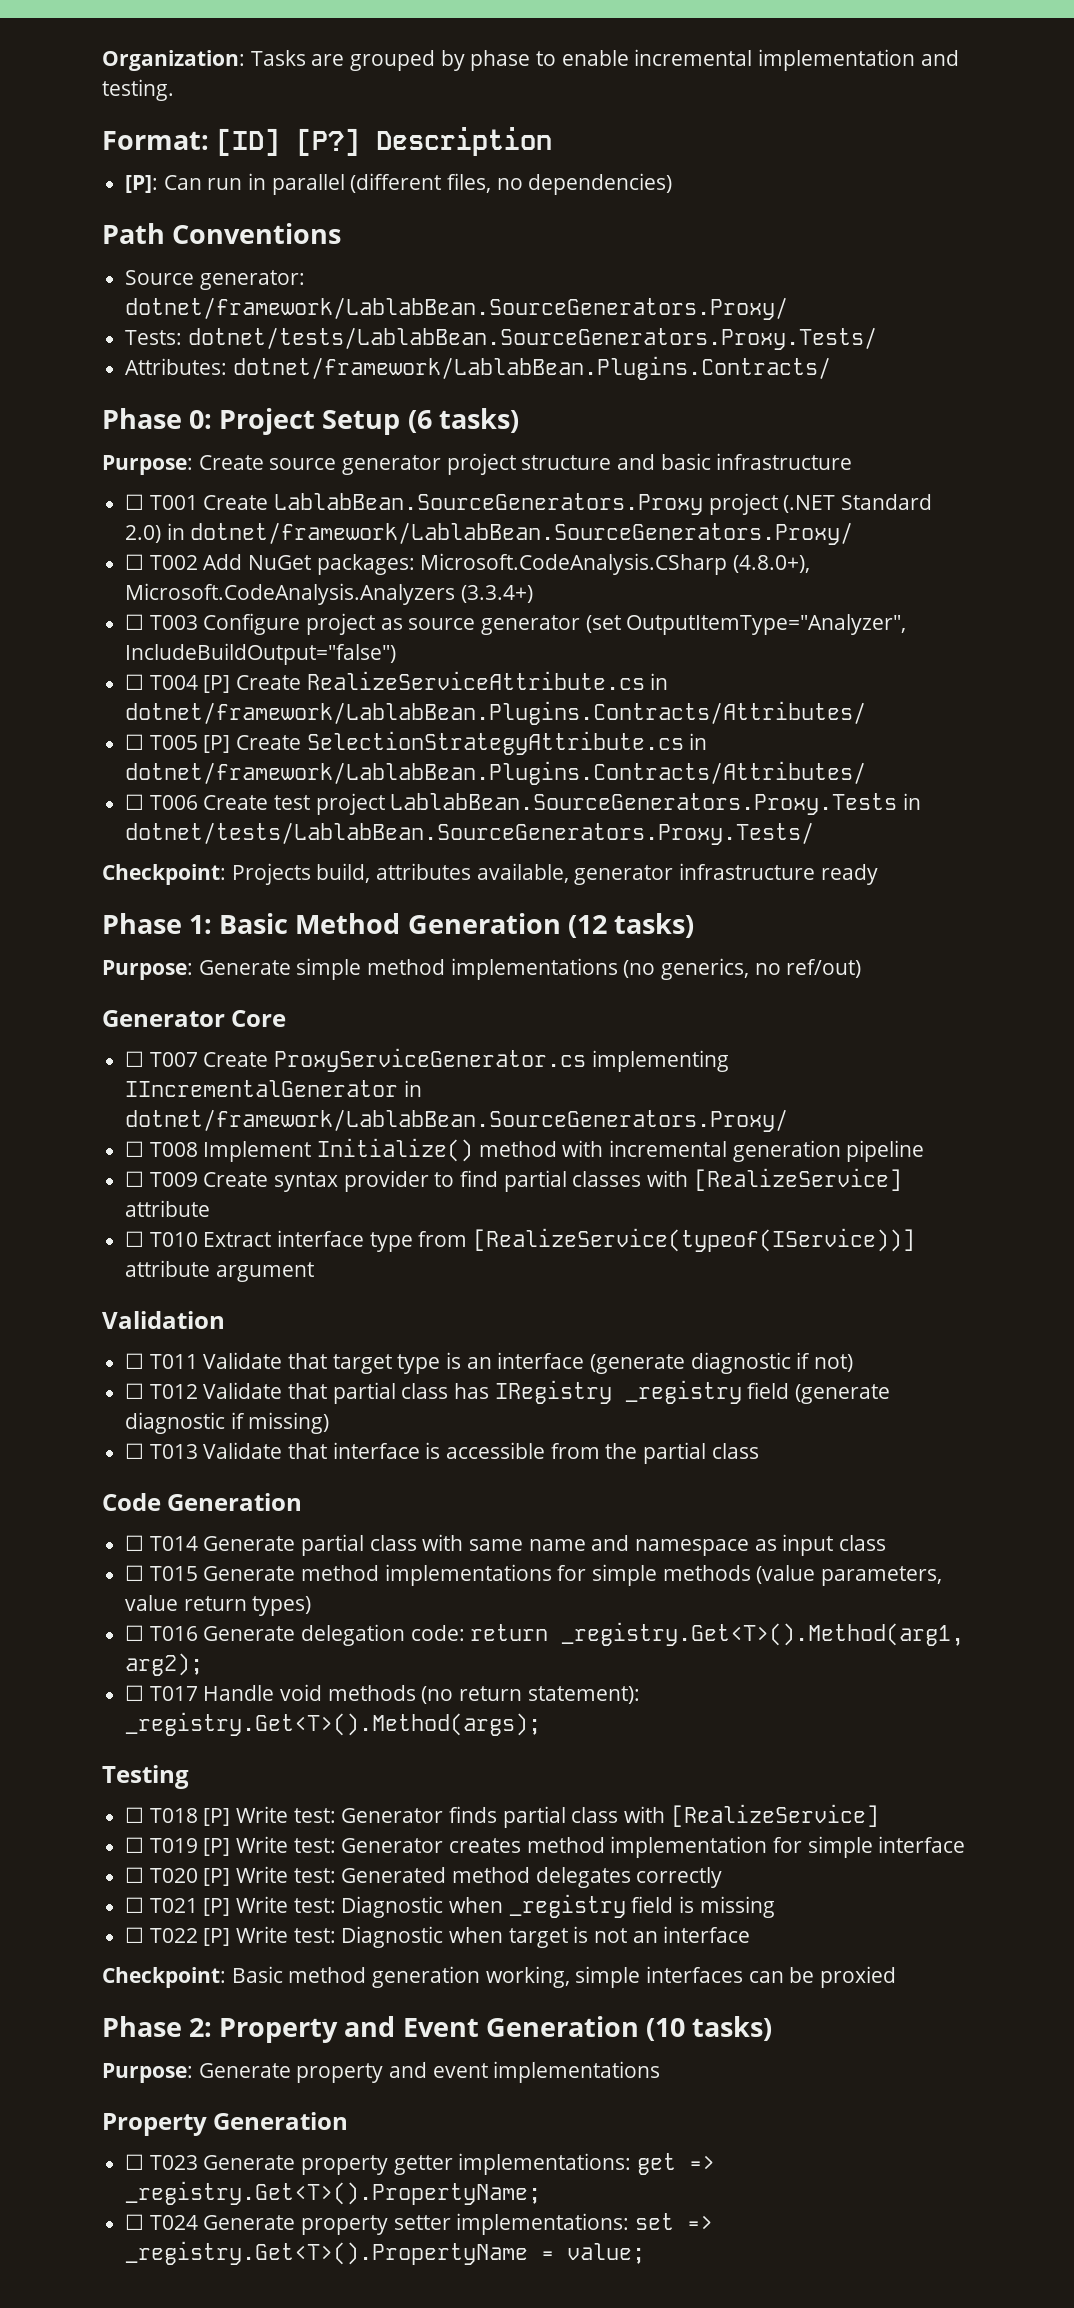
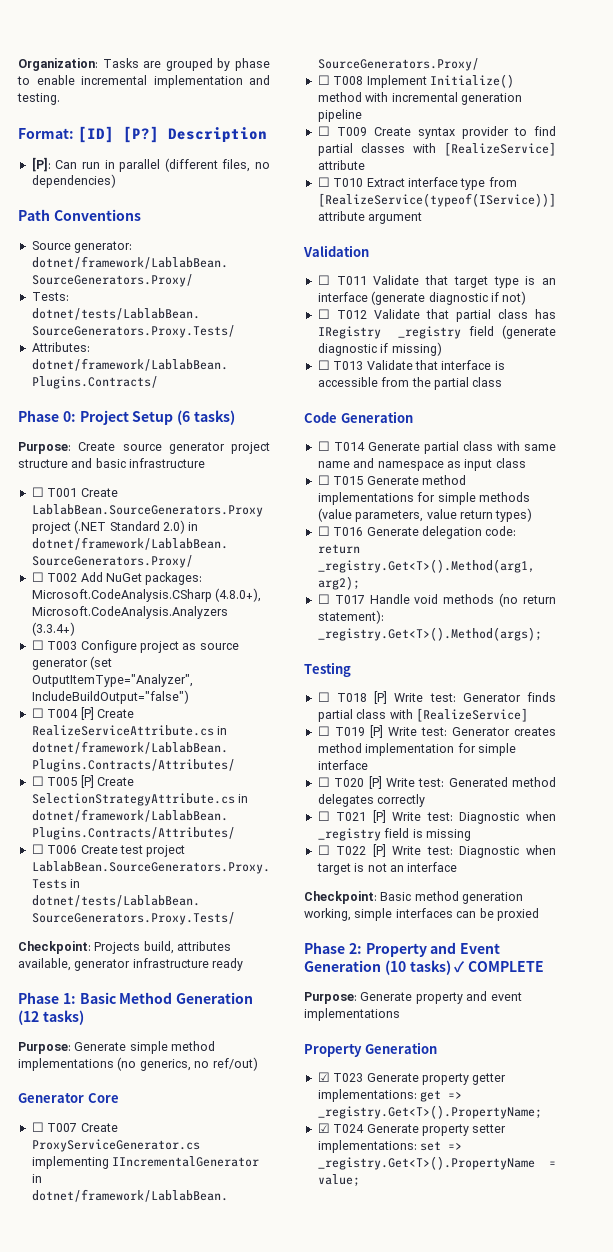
- Phase 2: Property and Event Generation (10 tasks)
+ Phase 2: Property and Event Generation (10 tasks) ✓ COMPLETE
- ☐ T023 Generate property getter implementations: get => _registry.Get<T>().PropertyName;
+ ☑ T023 Generate property getter implementations: get => _registry.Get<T>().PropertyName;
- ☐ T024 Generate property setter implementations: set => _registry.Get<T>().PropertyName = value;
+ ☑ T024 Generate property setter implementations: set => _registry.Get<T>().PropertyName = value;

